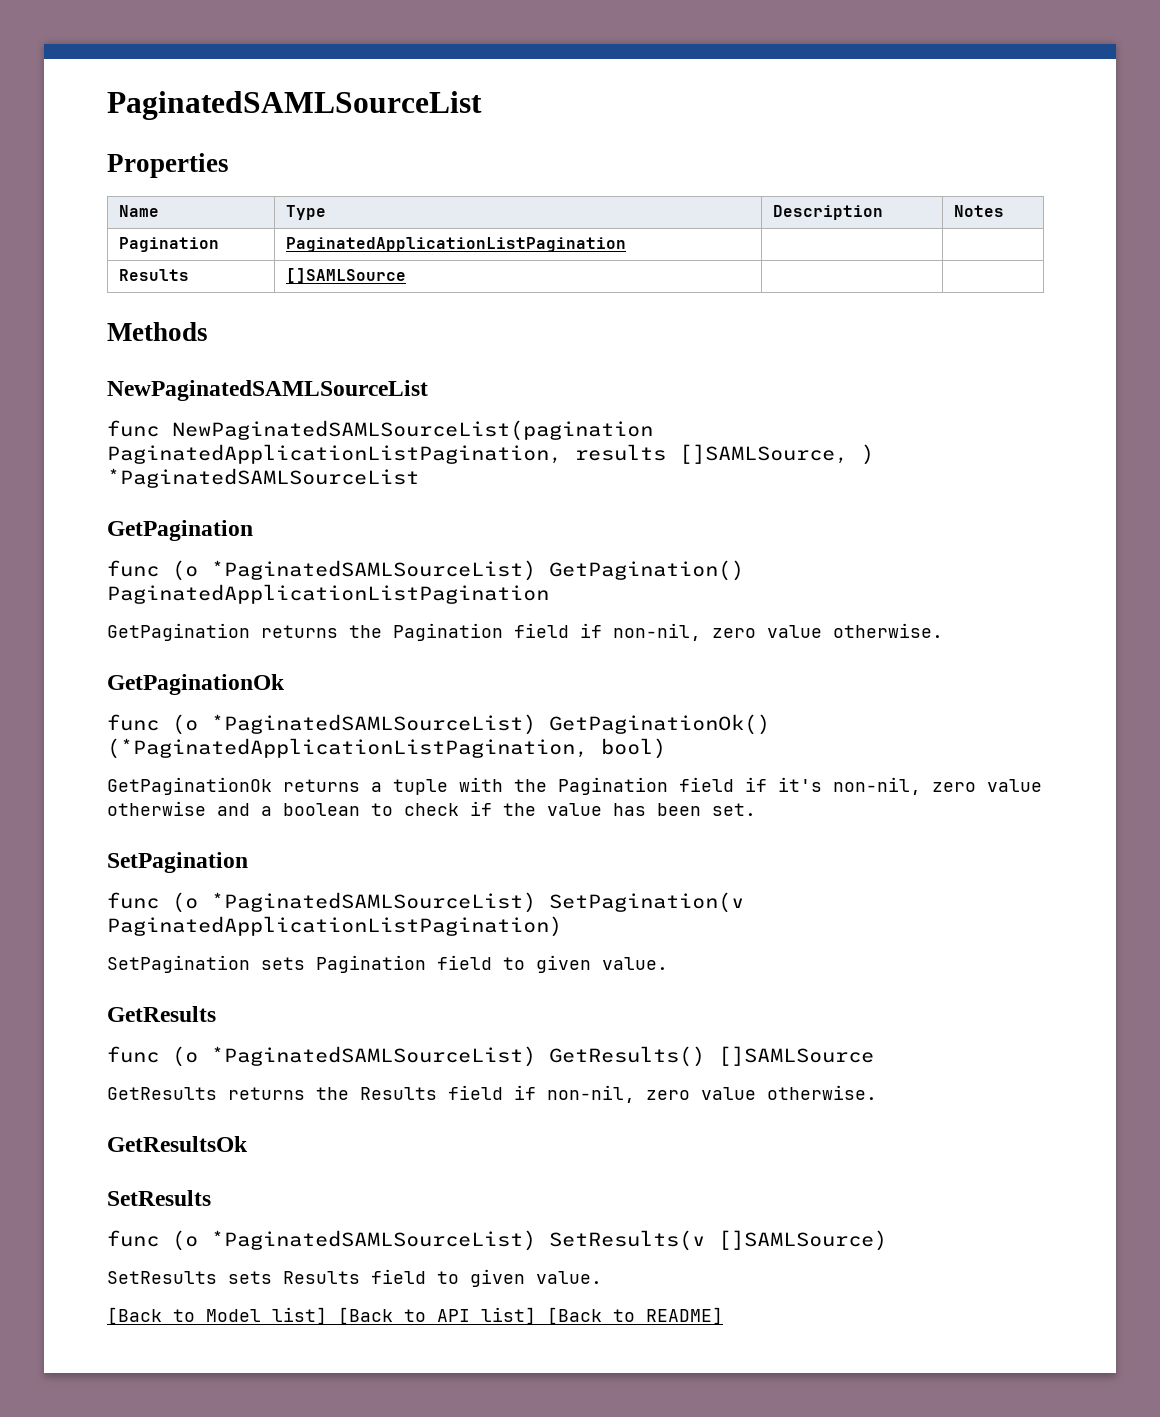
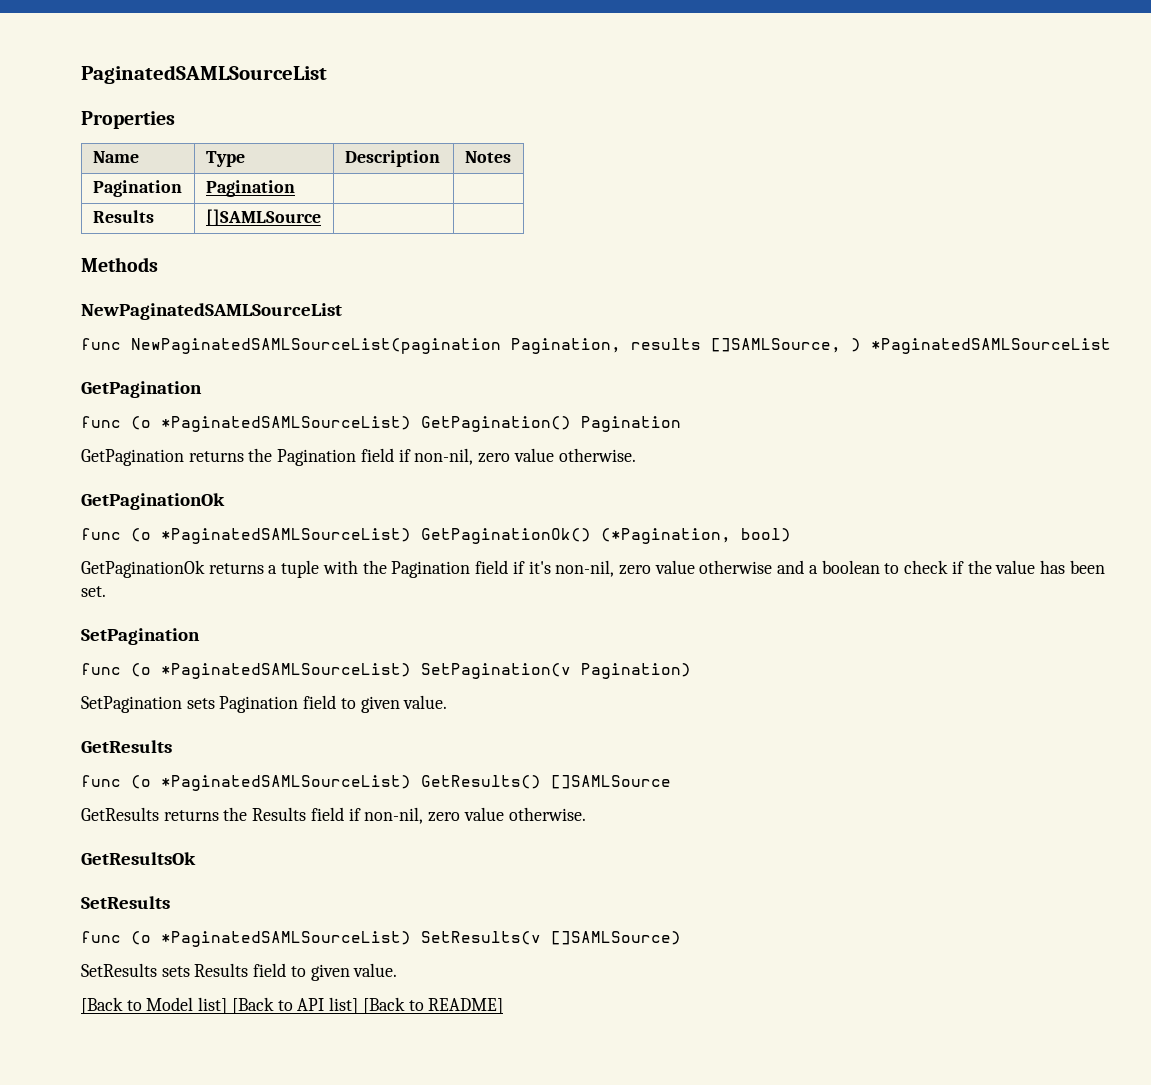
- Pagination | PaginatedApplicationListPagination | |
+ Pagination | Pagination | |
- func NewPaginatedSAMLSourceList(pagination PaginatedApplicationListPagination, results []SAMLSource, ) *PaginatedSAMLSourceList
+ func NewPaginatedSAMLSourceList(pagination Pagination, results []SAMLSource, ) *PaginatedSAMLSourceList
- func (o *PaginatedSAMLSourceList) GetPagination() PaginatedApplicationListPagination
+ func (o *PaginatedSAMLSourceList) GetPagination() Pagination
- func (o *PaginatedSAMLSourceList) GetPaginationOk() (*PaginatedApplicationListPagination, bool)
+ func (o *PaginatedSAMLSourceList) GetPaginationOk() (*Pagination, bool)
- func (o *PaginatedSAMLSourceList) SetPagination(v PaginatedApplicationListPagination)
+ func (o *PaginatedSAMLSourceList) SetPagination(v Pagination)

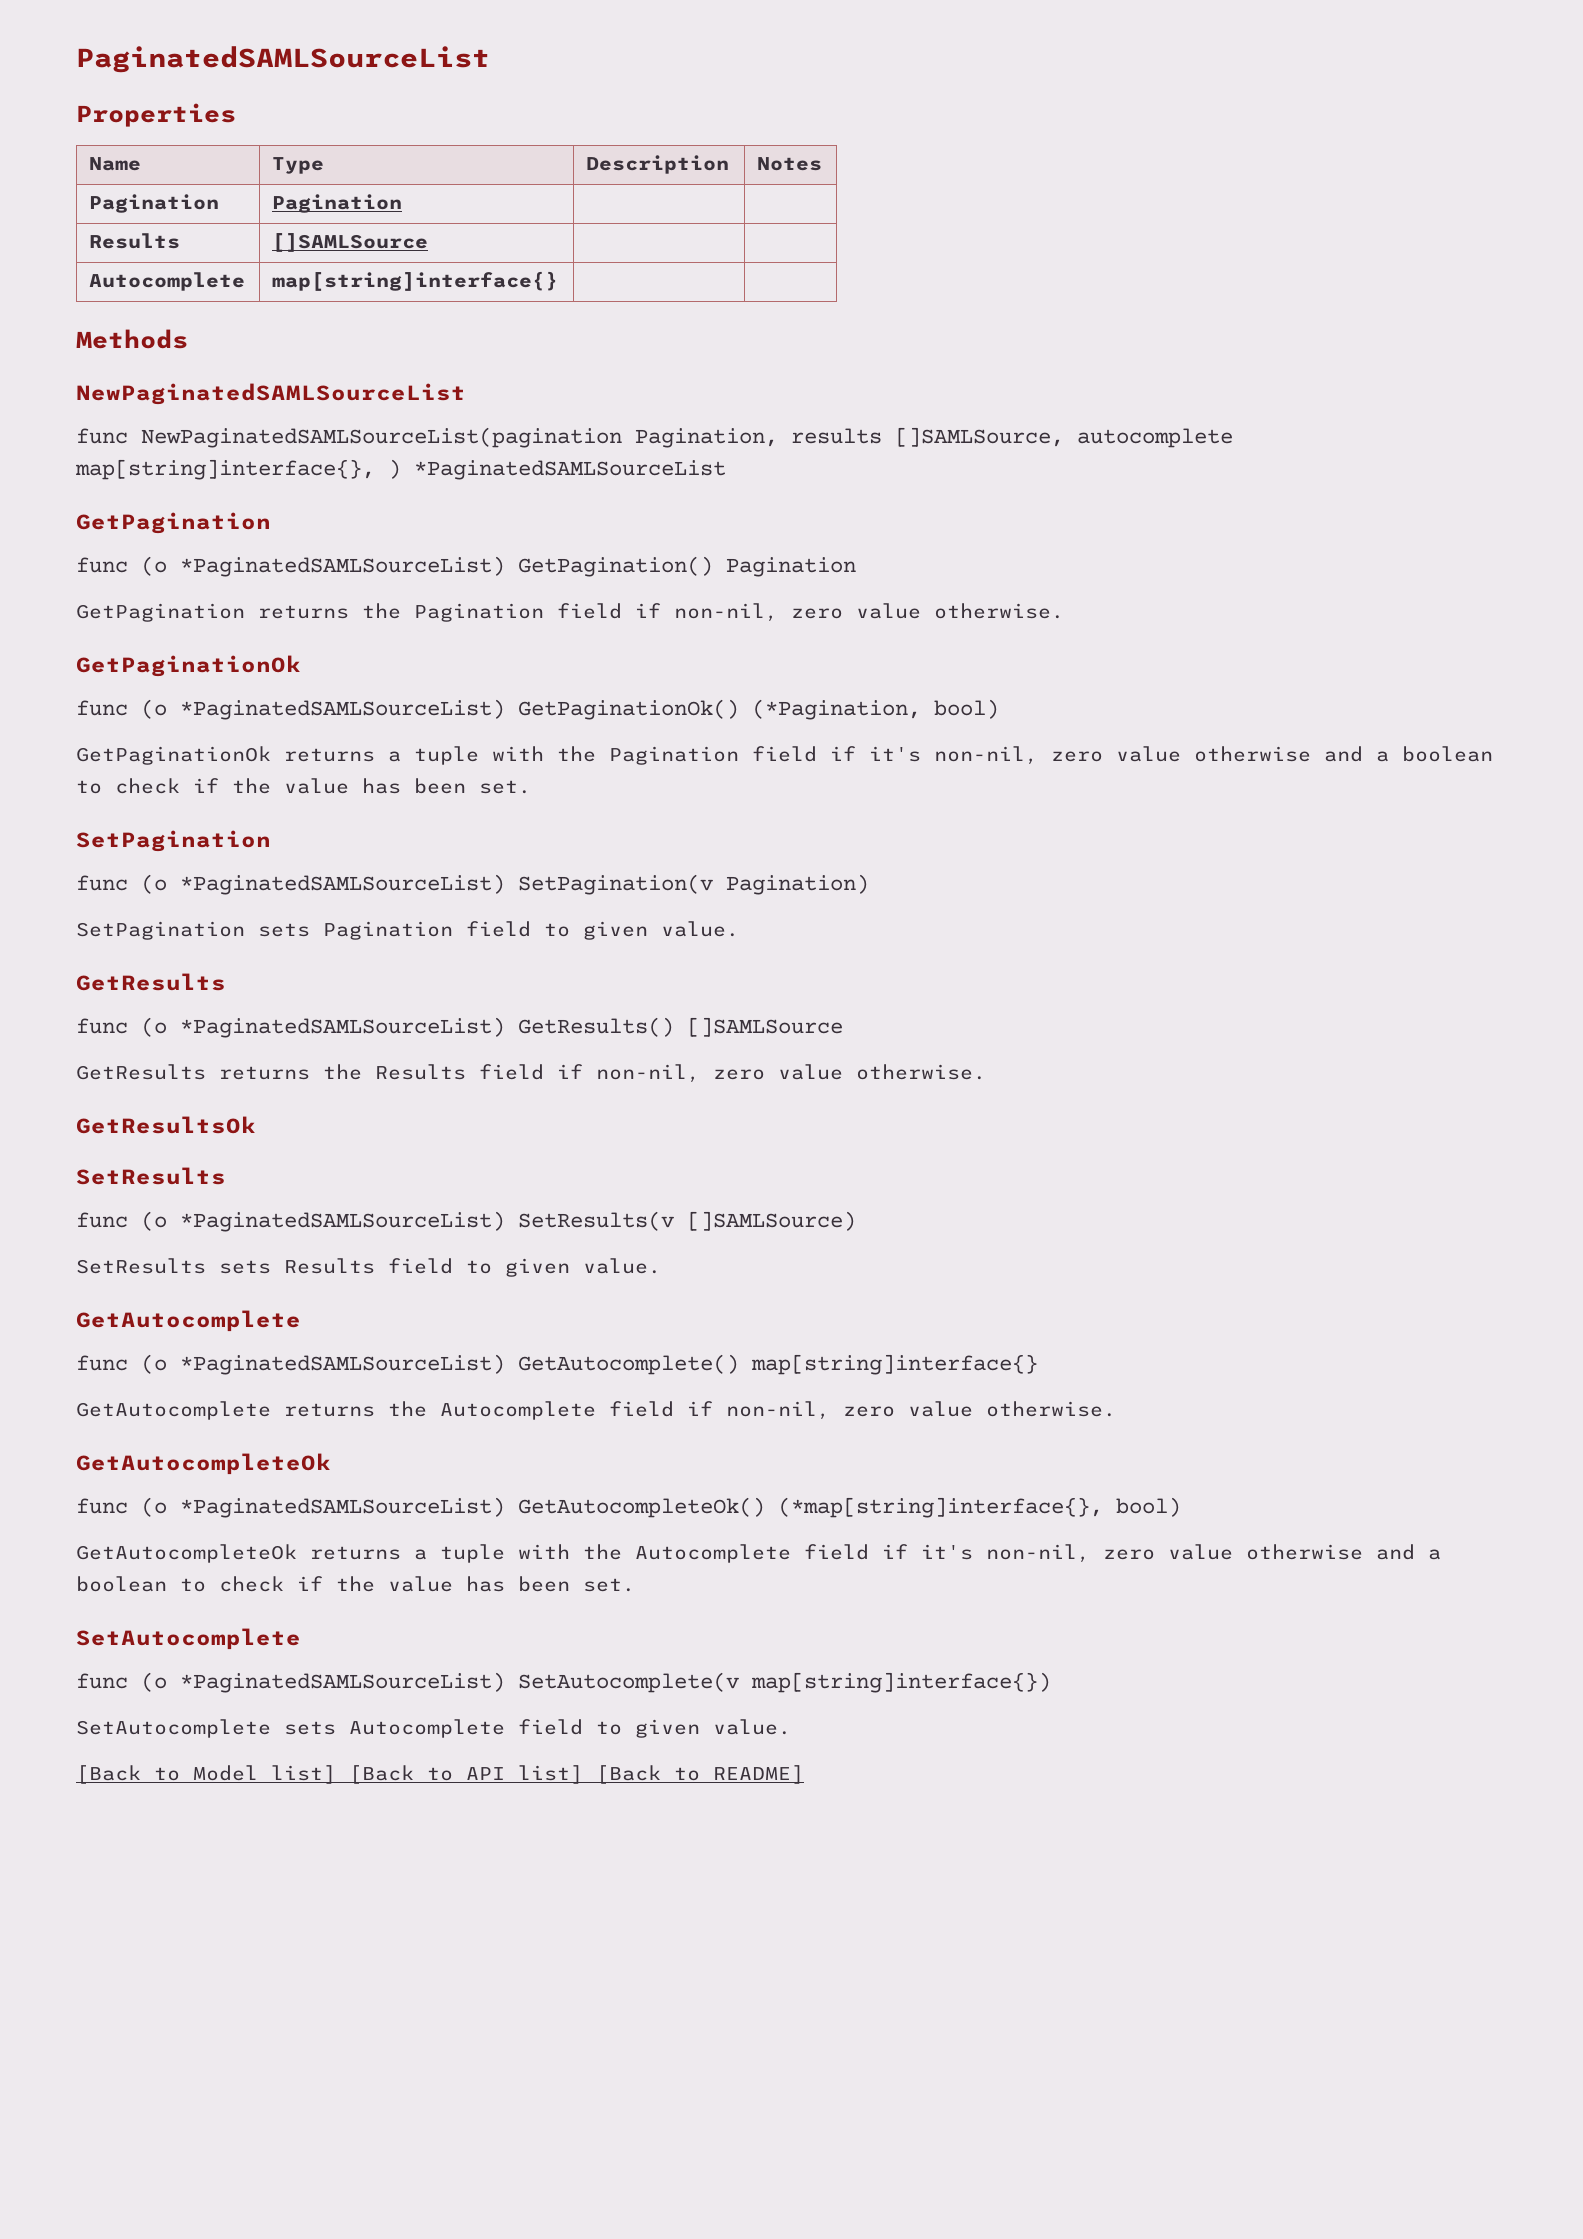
+ Autocomplete | map[string]interface{} | |
- func NewPaginatedSAMLSourceList(pagination Pagination, results []SAMLSource, ) *PaginatedSAMLSourceList
+ func NewPaginatedSAMLSourceList(pagination Pagination, results []SAMLSource, autocomplete map[string]interface{}, ) *PaginatedSAMLSourceList
  SetResults sets Results field to given value.
+ GetAutocomplete
+ func (o *PaginatedSAMLSourceList) GetAutocomplete() map[string]interface{}
+ GetAutocomplete returns the Autocomplete field if non-nil, zero value otherwise.
+ GetAutocompleteOk
+ func (o *PaginatedSAMLSourceList) GetAutocompleteOk() (*map[string]interface{}, bool)
+ GetAutocompleteOk returns a tuple with the Autocomplete field if it's non-nil, zero value otherwise and a boolean to check if the value has been set.
+ SetAutocomplete
+ func (o *PaginatedSAMLSourceList) SetAutocomplete(v map[string]interface{})
+ SetAutocomplete sets Autocomplete field to given value.

